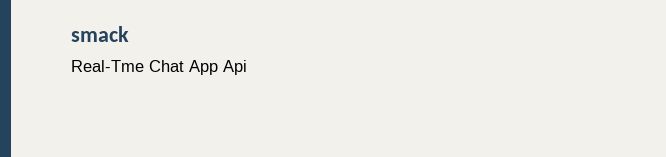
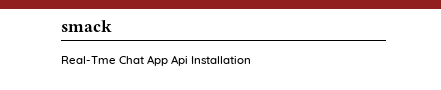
- Real-Tme Chat App Api
+ Real-Tme Chat App Api Installation

